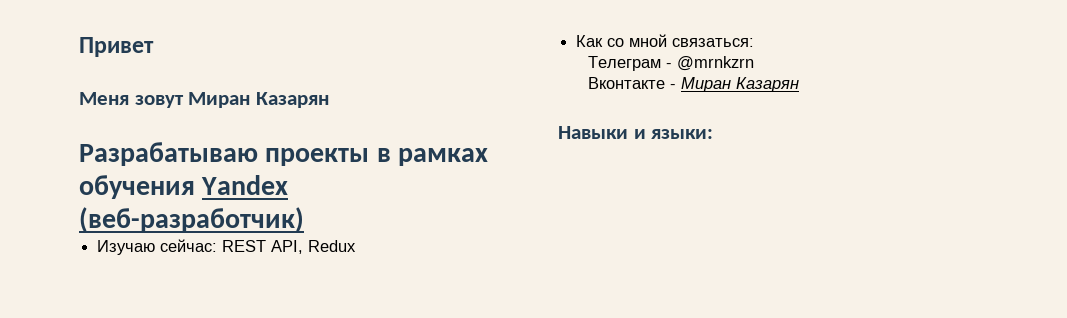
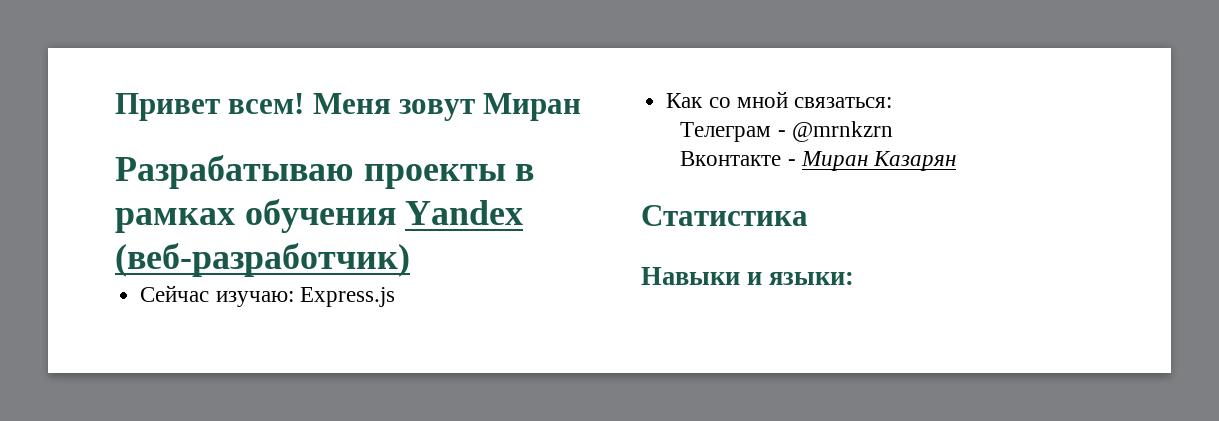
- Привет
- Меня зовут Миран Казарян
+ Привет всем! Меня зовут Миран
- Изучаю сейчас: REST API, Redux
+ Сейчас изучаю: Express.js
+ Статистика

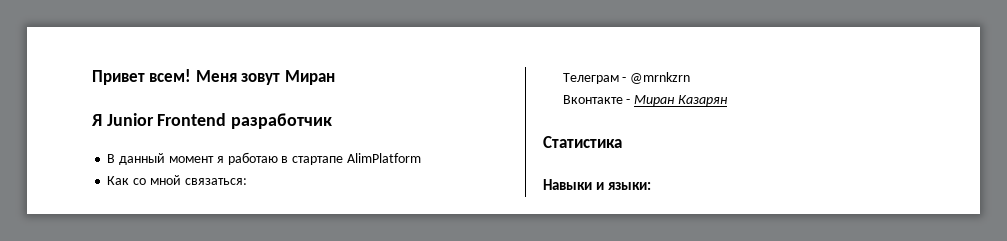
- Разрабатываю проекты в рамках обучения Yandex (веб-разработчик)
- Сейчас изучаю: Express.js
+ Я Junior Frontend разработчик
+ В данный момент я работаю в стартапе AlimPlatform

